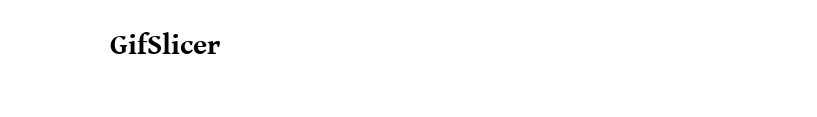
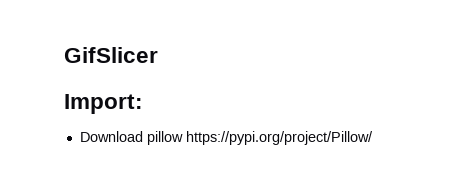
+ Import:
+ Download pillow https://pypi.org/project/Pillow/

